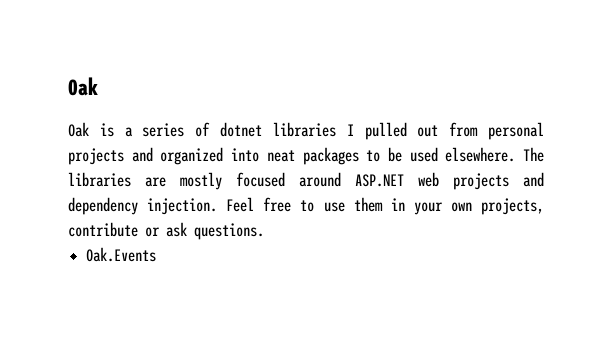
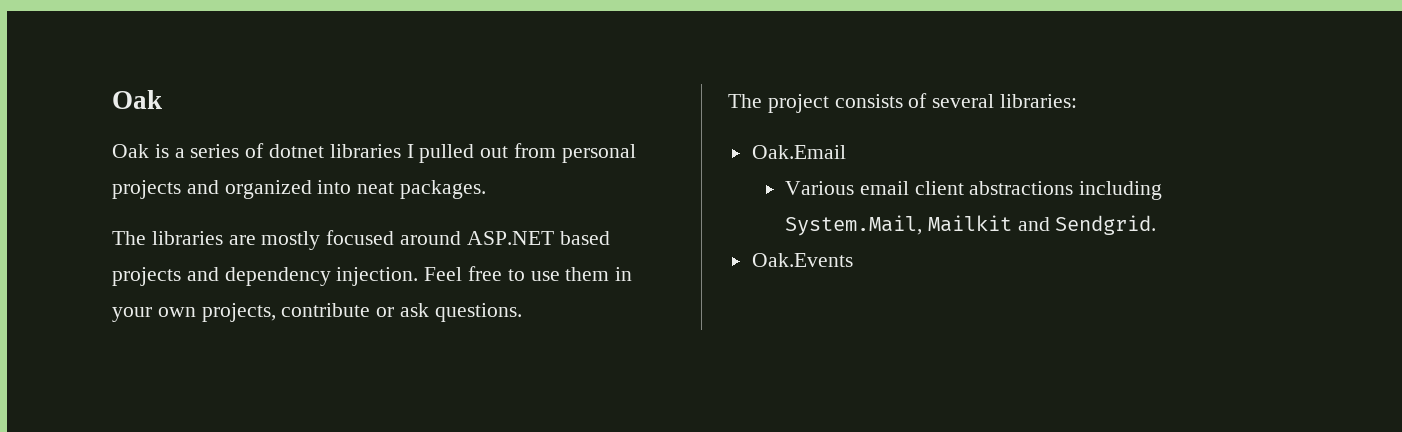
- Oak is a series of dotnet libraries I pulled out from personal projects and organized into neat packages to be used elsewhere. The libraries are mostly focused around ASP.NET web projects and dependency injection.
+ Oak is a series of dotnet libraries I pulled out from personal projects and organized into neat packages.
+ The libraries are mostly focused around ASP.NET based projects and dependency injection.
+ The project consists of several libraries:
+ Oak.Email
+ Various email client abstractions including System.Mail, Mailkit and Sendgrid.

